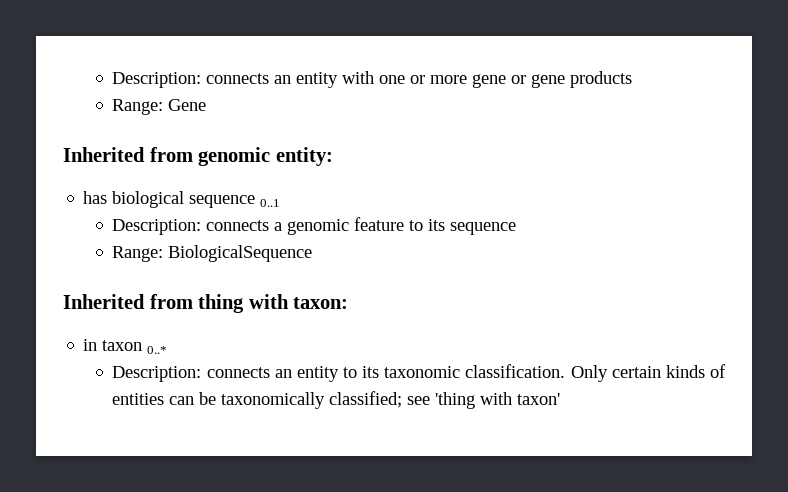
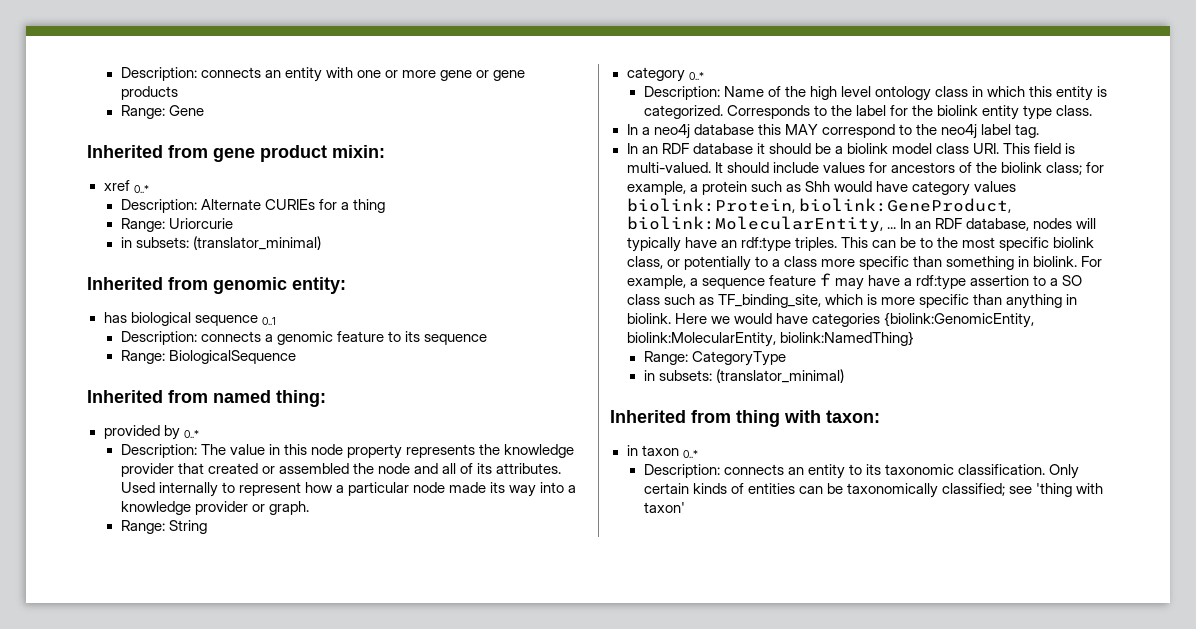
+ Inherited from gene product mixin:
+ xref 0..*
+ Description: Alternate CURIEs for a thing
+ Range: Uriorcurie
+ in subsets: (translator_minimal)
+ Inherited from named thing:
+ provided by 0..*
+ Description: The value in this node property represents the knowledge provider that created or assembled the node and all of its attributes. Used internally to represent how a particular node made its way into a knowledge provider or graph.
+ Range: String
+ category 0..*
+ Description: Name of the high level ontology class in which this entity is categorized. Corresponds to the label for the biolink entity type class.
+ In a neo4j database this MAY correspond to the neo4j label tag.
+ In an RDF database it should be a biolink model class URI. This field is multi-valued. It should include values for ancestors of the biolink class; for example, a protein such as Shh would have category values biolink:Protein, biolink:GeneProduct, biolink:MolecularEntity, ... In an RDF database, nodes will typically have an rdf:type triples. This can be to the most specific biolink class, or potentially to a class more specific than something in biolink. For example, a sequence feature f may have a rdf:type assertion to a SO class such as TF_binding_site, which is more specific than anything in biolink. Here we would have categories {biolink:GenomicEntity, biolink:MolecularEntity, biolink:NamedThing}
+ Range: CategoryType
+ in subsets: (translator_minimal)

